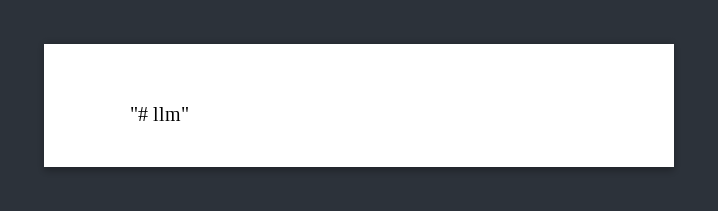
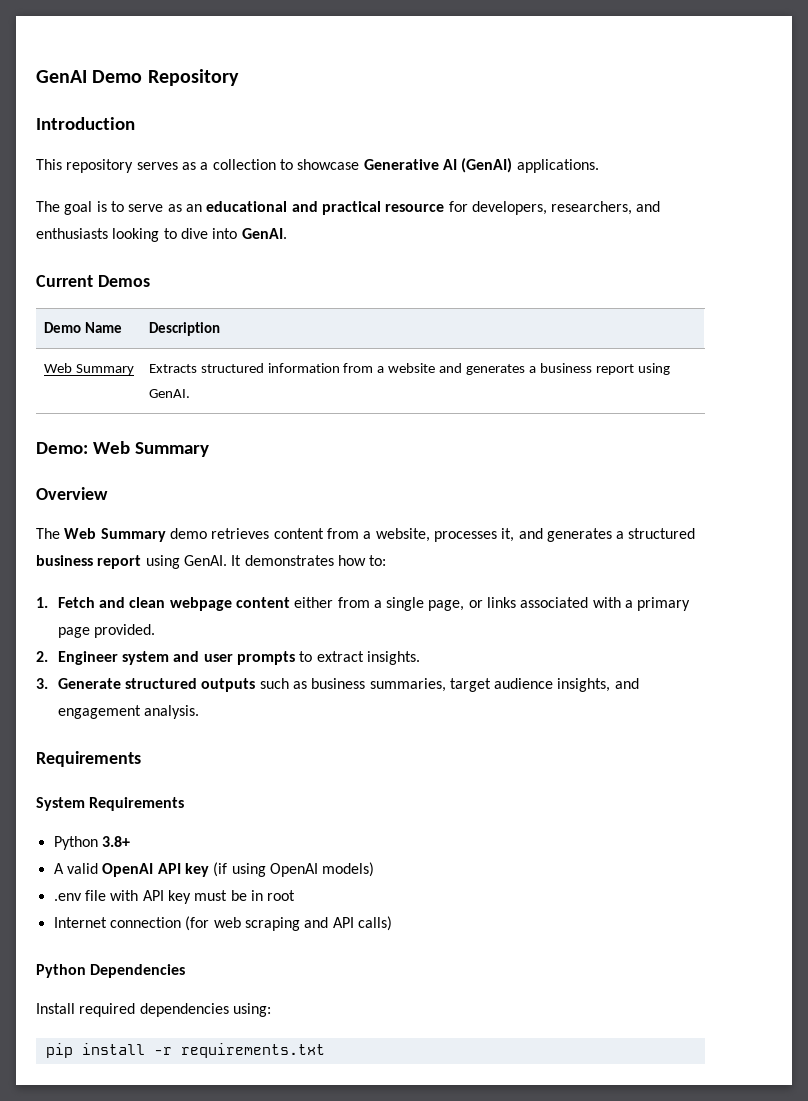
- "# llm"
+ GenAI Demo Repository
+ Introduction
+ This repository serves as a collection to showcase Generative AI (GenAI) applications.
+ The goal is to serve as an educational and practical resource for developers, researchers, and enthusiasts looking to dive into GenAI.
+ Current Demos
+ Demo Name | Description
+ Web Summary | Extracts structured information from a website and generates a business report using GenAI.
+ Demo: Web Summary
+ Overview
+ The Web Summary demo retrieves content from a website, processes it, and generates a structured business report using GenAI. It demonstrates how to:
+ 1. Fetch and clean webpage content either from a single page, or links associated with a primary page provided.
+ 2. Engineer system and user prompts to extract insights.
+ 3. Generate structured outputs such as business summaries, target audience insights, and engagement analysis.
+ Requirements
+ System Requirements
+ Python 3.8+
+ A valid OpenAI API key (if using OpenAI models)
+ .env file with API key must be in root
+ Internet connection (for web scraping and API calls)
+ Python Dependencies
+ Install required dependencies using:
+ pip install -r requirements.txt

